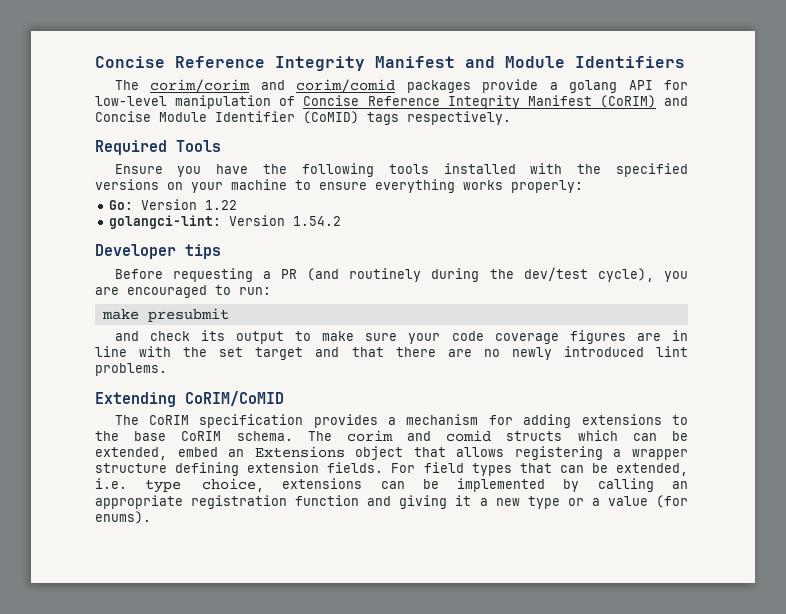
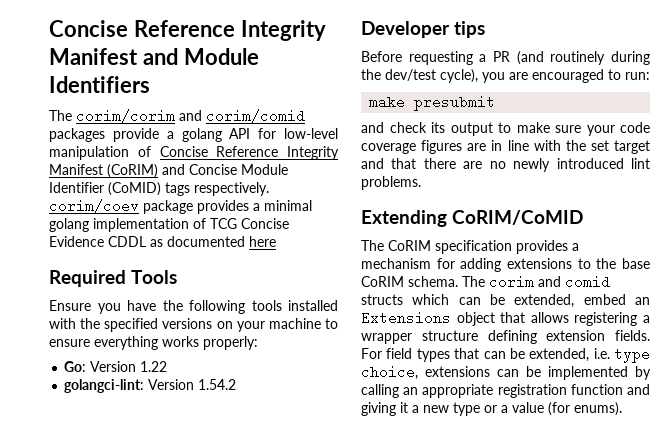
- The corim/corim and corim/comid packages provide a golang API for low-level manipulation of Concise Reference Integrity Manifest (CoRIM) and Concise Module Identifier (CoMID) tags respectively.
+ The corim/corim and corim/comid packages provide a golang API for low-level manipulation of Concise Reference Integrity Manifest (CoRIM) and Concise Module Identifier (CoMID) tags respectively. corim/coev package provides a minimal golang implementation of TCG Concise Evidence CDDL as documented here

